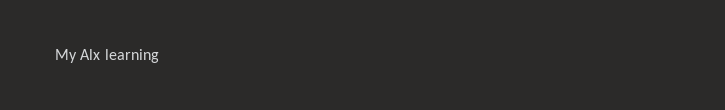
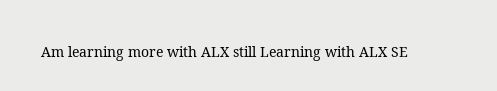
- My Alx learning
+ Am learning more with ALX still Learning with ALX SE

